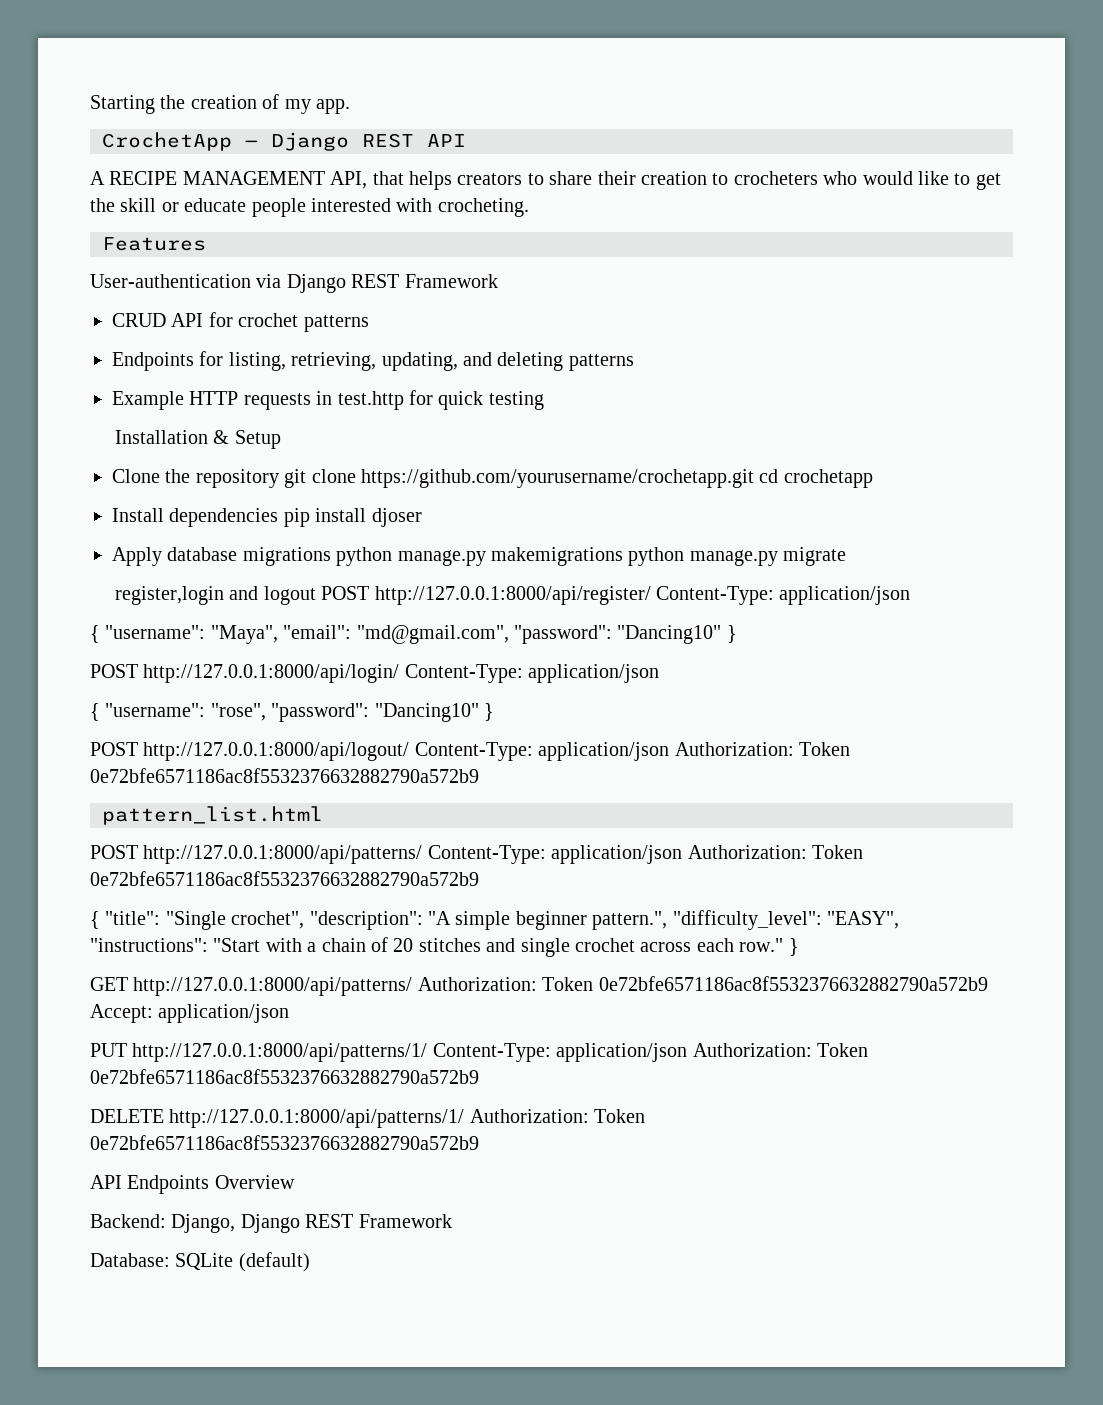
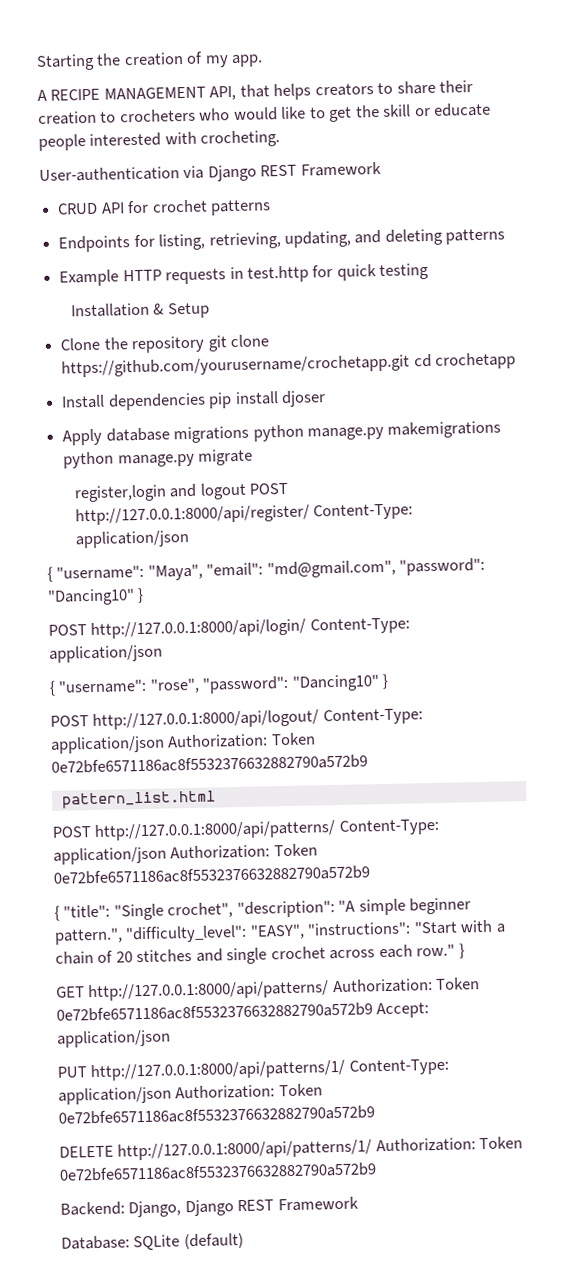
- CrochetApp — Django REST API
- Features
- API Endpoints Overview

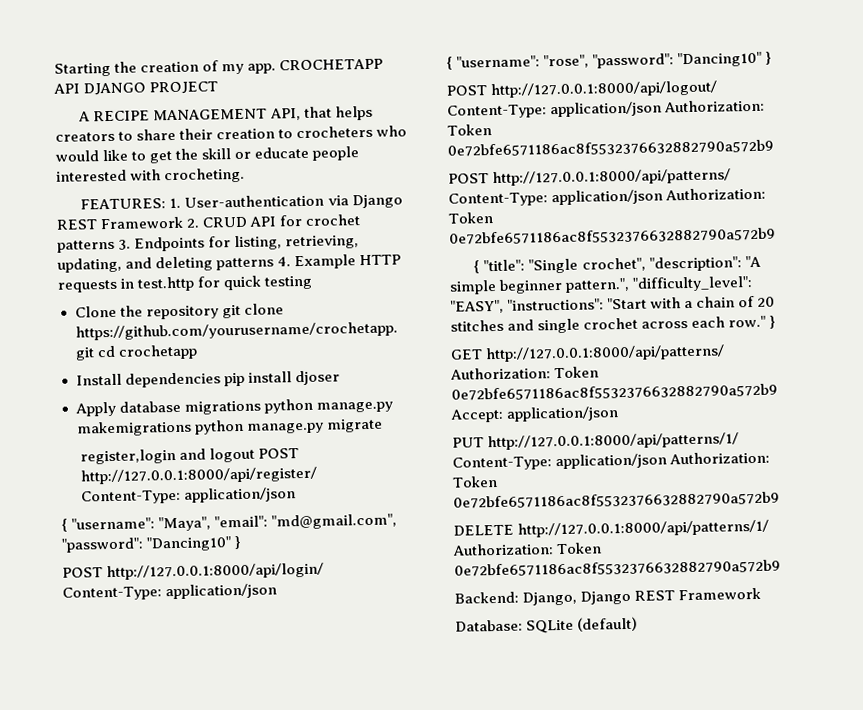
+ CROCHETAPP API DJANGO PROJECT
- User-authentication via Django REST Framework
- CRUD API for crochet patterns
- Endpoints for listing, retrieving, updating, and deleting patterns
- Example HTTP requests in test.http for quick testing
+ FEATURES: 1. User-authentication via Django REST Framework 2. CRUD API for crochet patterns 3. Endpoints for listing, retrieving, updating, and deleting patterns 4. Example HTTP requests in test.http for quick testing
- Installation & Setup
- pattern_list.html

